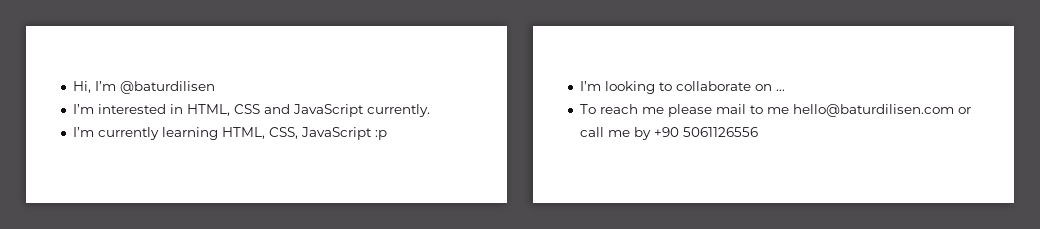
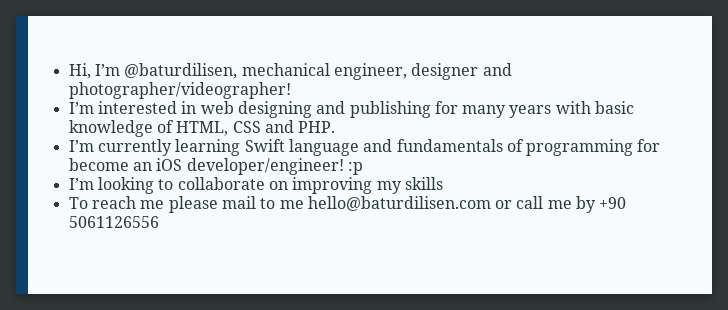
- Hi, I’m @baturdilisen
- I’m interested in HTML, CSS and JavaScript currently.
+ Hi, I’m @baturdilisen, mechanical engineer, designer and photographer/videographer!
+ I’m interested in web designing and publishing for many years with basic knowledge of HTML, CSS and PHP.
- I’m currently learning HTML, CSS, JavaScript :p
+ I’m currently learning Swift language and fundamentals of programming for become an iOS developer/engineer! :p
- I’m looking to collaborate on ...
+ I’m looking to collaborate on improving my skills

